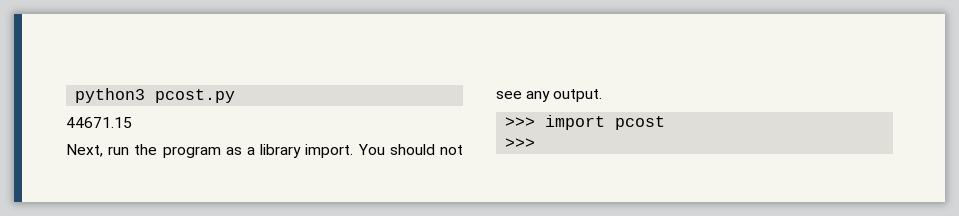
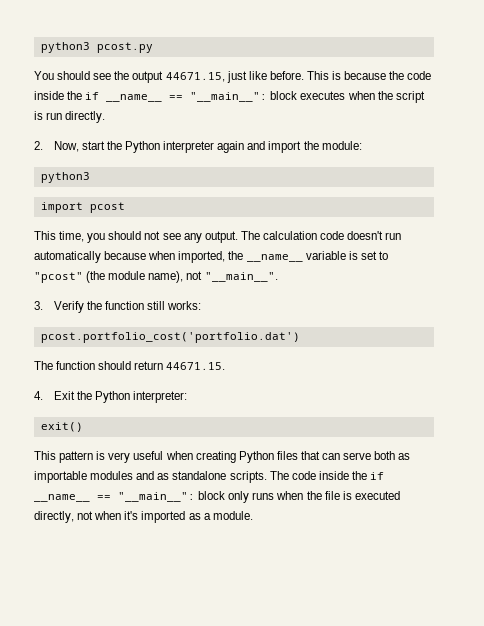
- 44671.15
- Next, run the program as a library import. You should not see any output.
- >>> import pcost
- >>>
+ You should see the output 44671.15, just like before. This is because the code inside the if __name__ == "__main__": block executes when the script is run directly.
+ 2. Now, start the Python interpreter again and import the module:
+ python3
+ import pcost
+ This time, you should not see any output. The calculation code doesn't run automatically because when imported, the __name__ variable is set to "pcost" (the module name), not "__main__".
+ 3. Verify the function still works:
+ pcost.portfolio_cost('portfolio.dat')
+ The function should return 44671.15.
+ 4. Exit the Python interpreter:
+ exit()
+ This pattern is very useful when creating Python files that can serve both as importable modules and as standalone scripts. The code inside the if __name__ == "__main__": block only runs when the file is executed directly, not when it's imported as a module.

